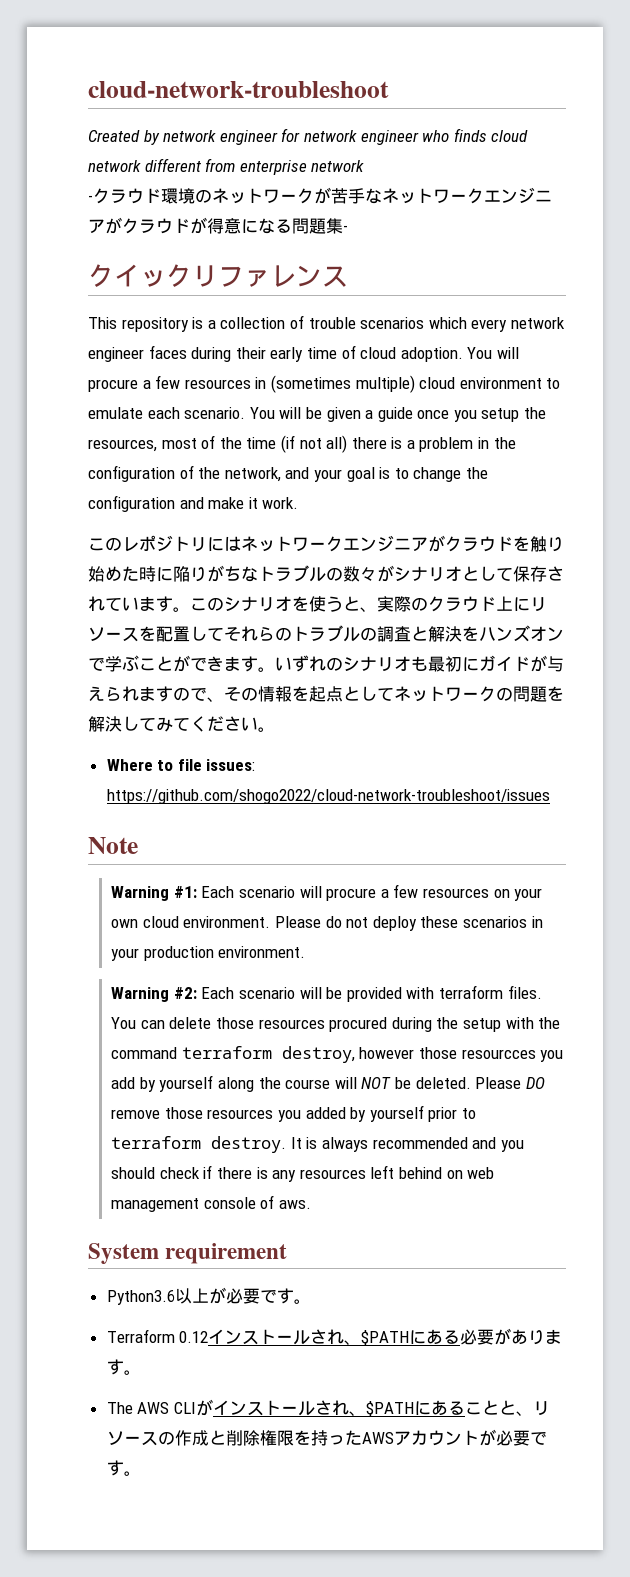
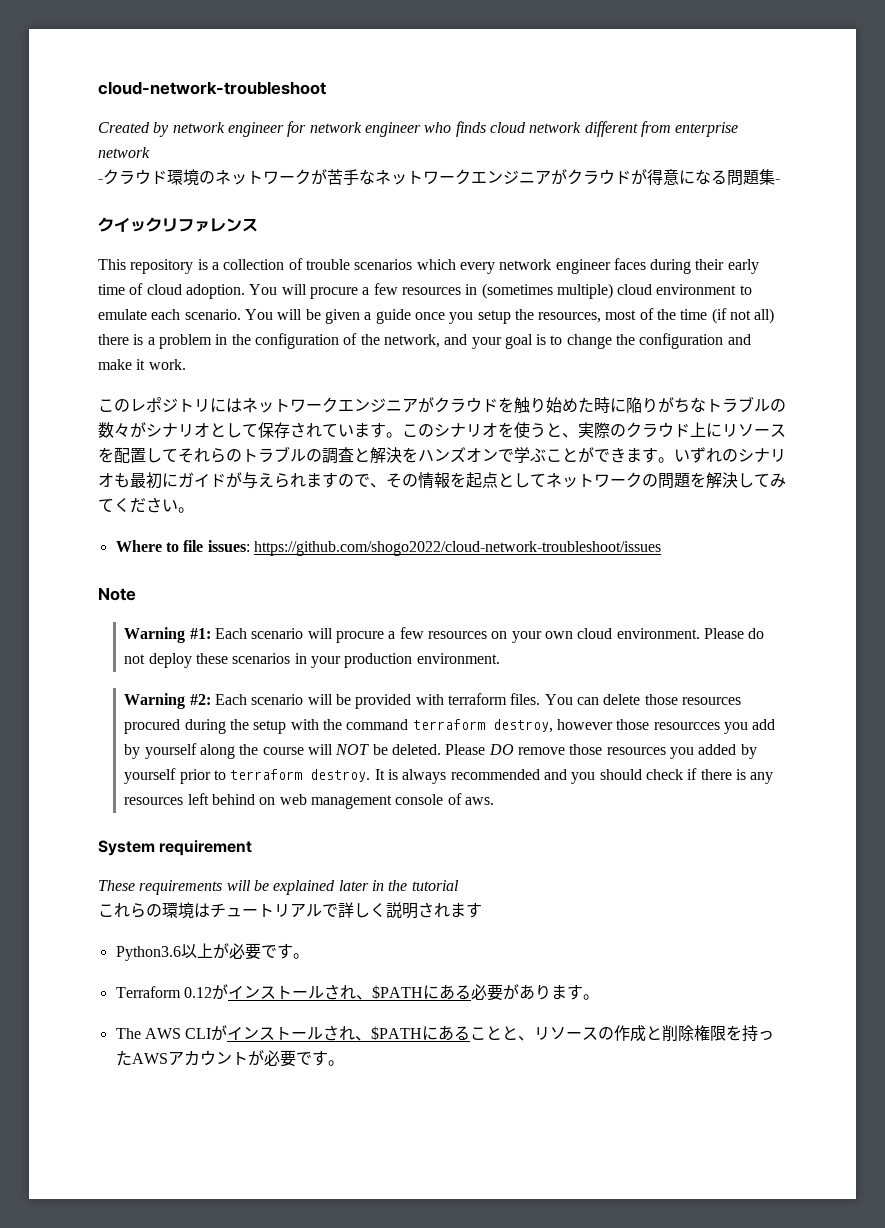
+ These requirements will be explained later in the tutorial
+ これらの環境はチュートリアルで詳しく説明されます
- Terraform 0.12インストールされ、$PATHにある必要があります。
+ Terraform 0.12がインストールされ、$PATHにある必要があります。

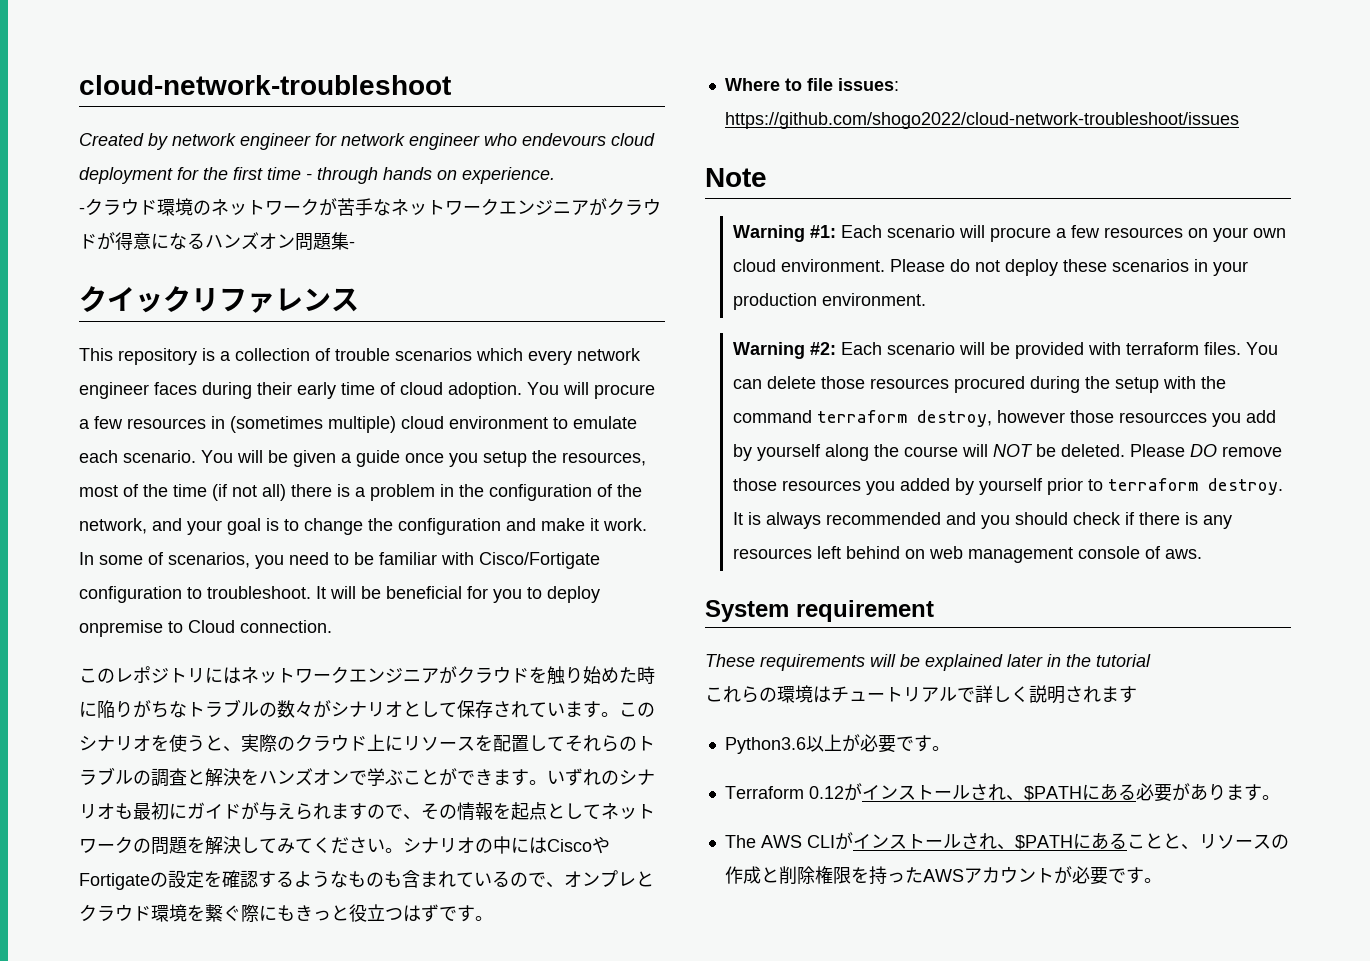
- Created by network engineer for network engineer who finds cloud network different from enterprise network
+ Created by network engineer for network engineer who endevours cloud deployment for the first time - through hands on experience.
- -クラウド環境のネットワークが苦手なネットワークエンジニアがクラウドが得意になる問題集-
+ -クラウド環境のネットワークが苦手なネットワークエンジニアがクラウドが得意になるハンズオン問題集-
+ In some of scenarios, you need to be familiar with Cisco/Fortigate configuration to troubleshoot. It will be beneficial for you to deploy onpremise to Cloud connection.
+ シナリオの中にはCiscoやFortigateの設定を確認するようなものも含まれているので、オンプレとクラウド環境を繋ぐ際にもきっと役立つはずです。

